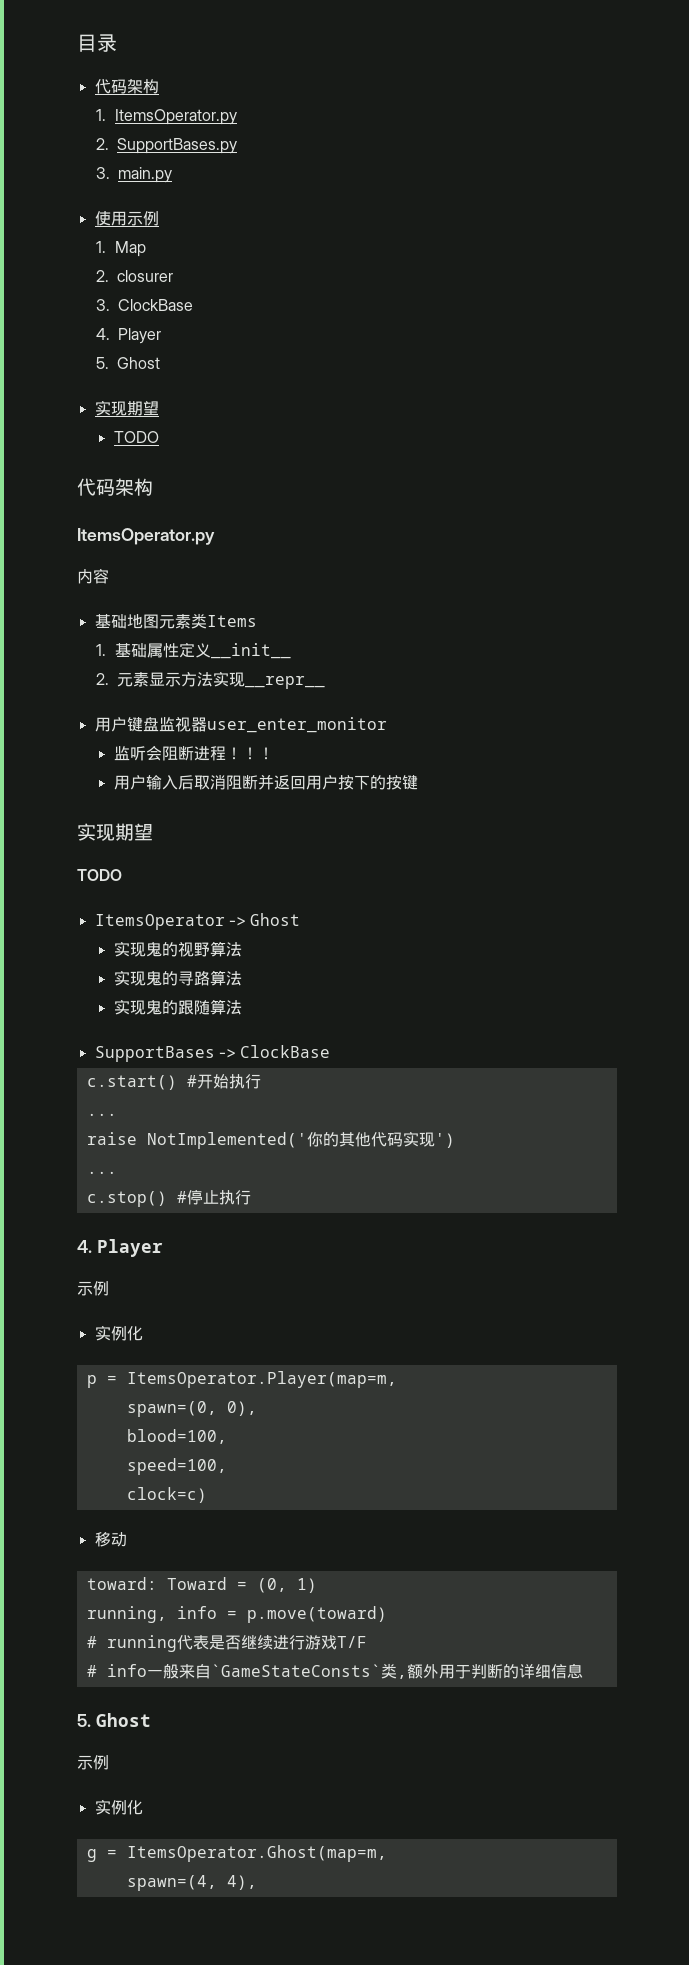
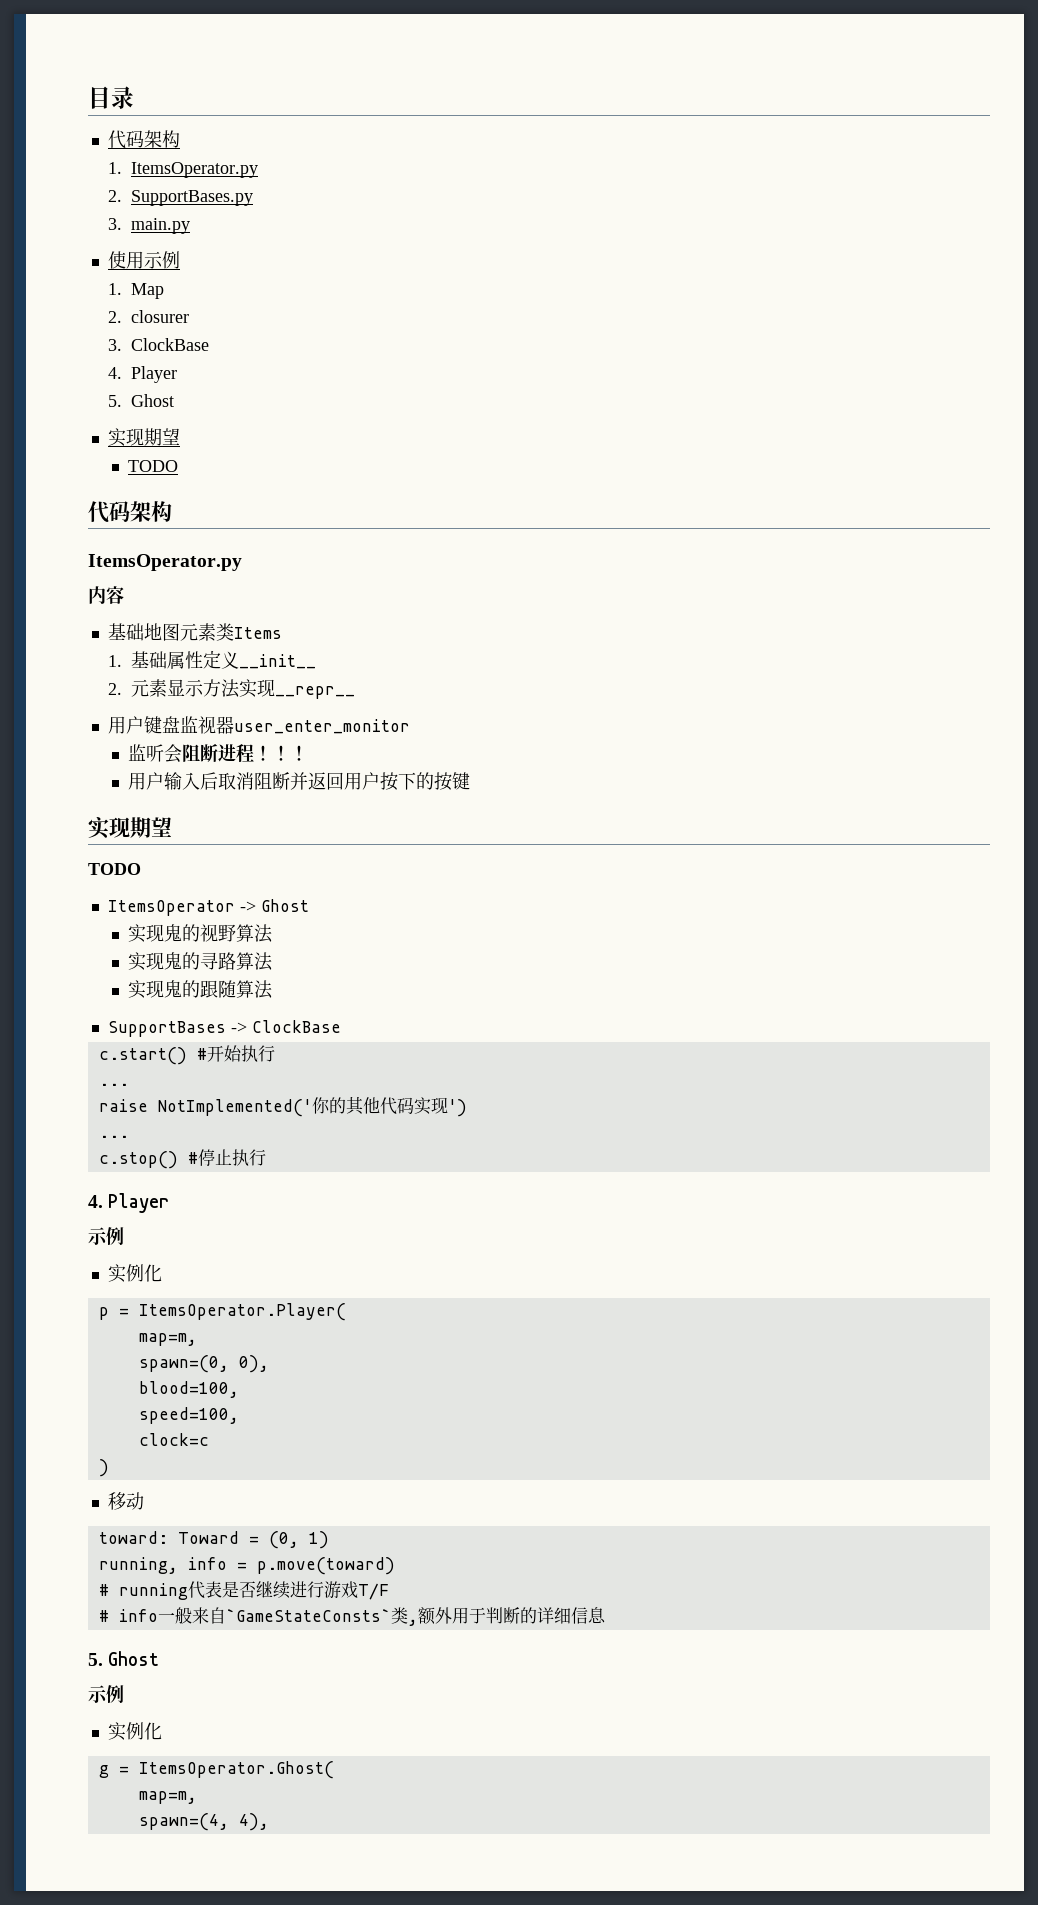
- p = ItemsOperator.Player(map=m,
+ p = ItemsOperator.Player(
+ map=m,
- clock=c)
+ clock=c
+ )
- g = ItemsOperator.Ghost(map=m,
+ g = ItemsOperator.Ghost(
+ map=m,

